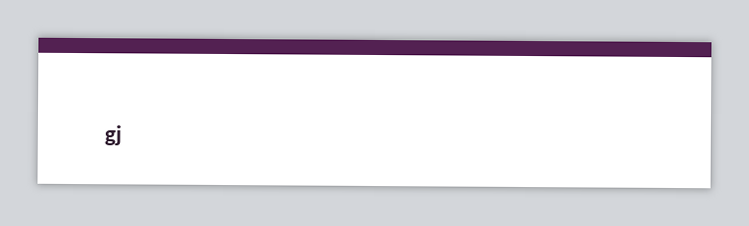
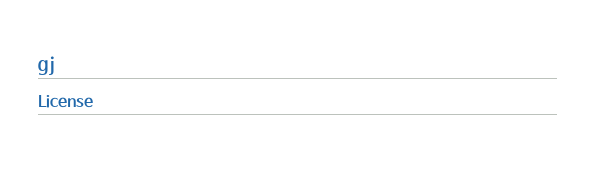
+ License

